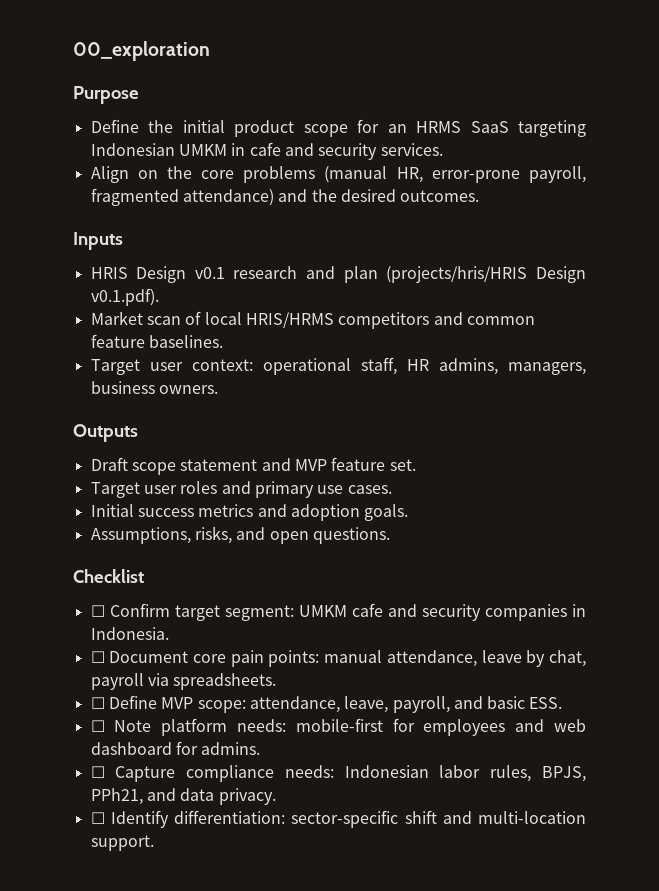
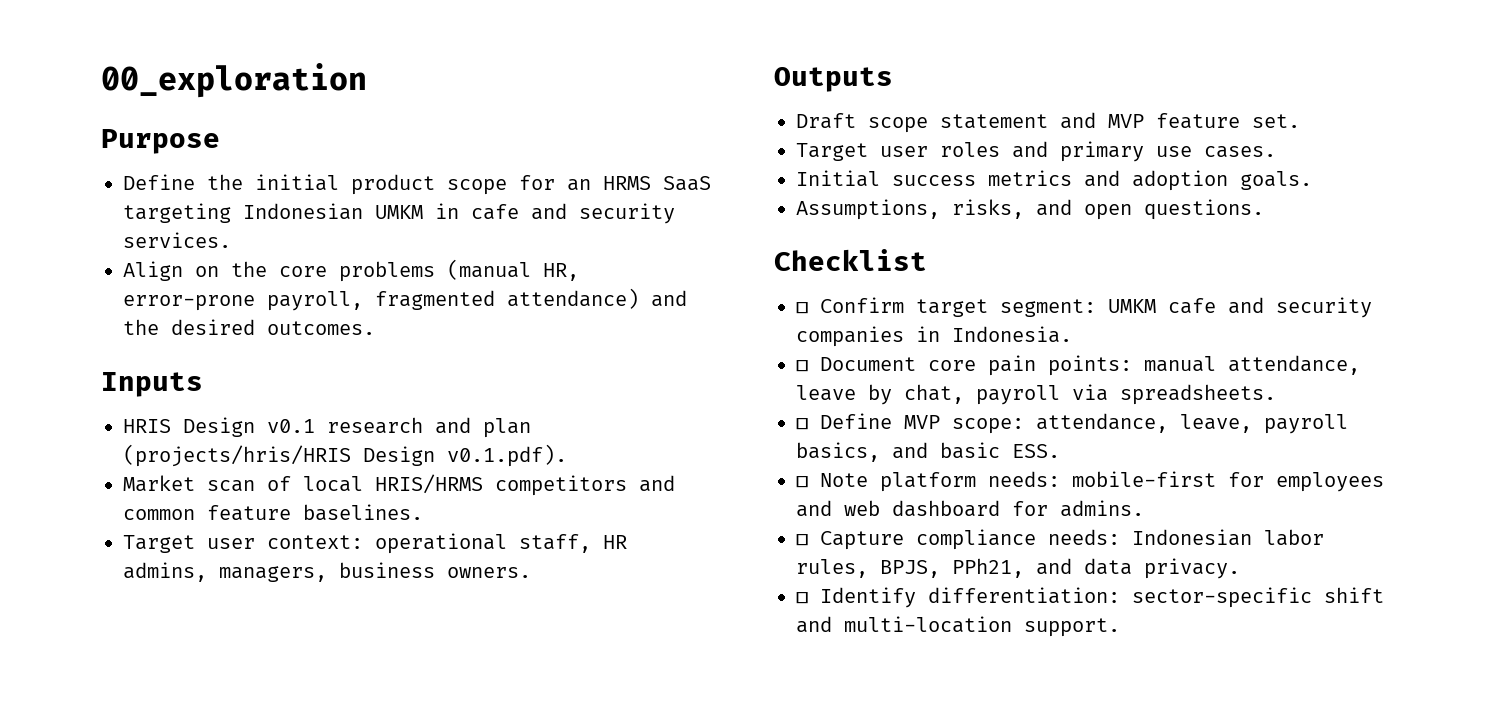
- ☐ Define MVP scope: attendance, leave, payroll, and basic ESS.
+ ☐ Define MVP scope: attendance, leave, payroll basics, and basic ESS.

